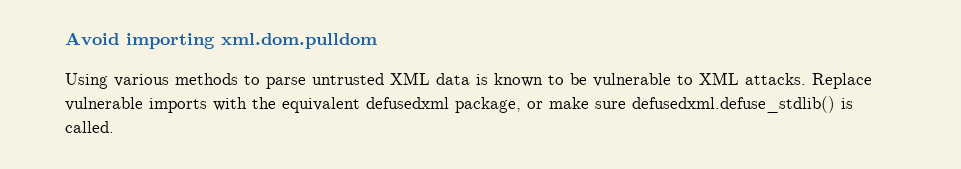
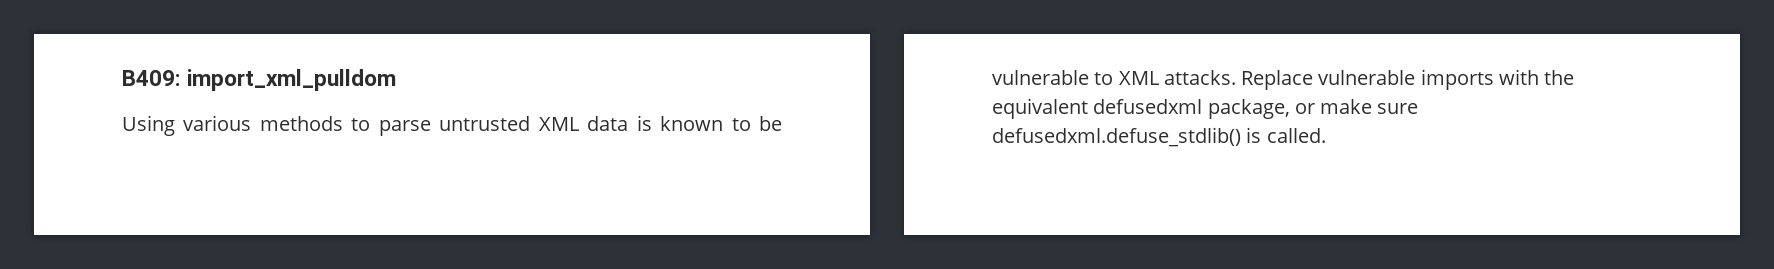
- Avoid importing xml.dom.pulldom
+ B409: import_xml_pulldom

